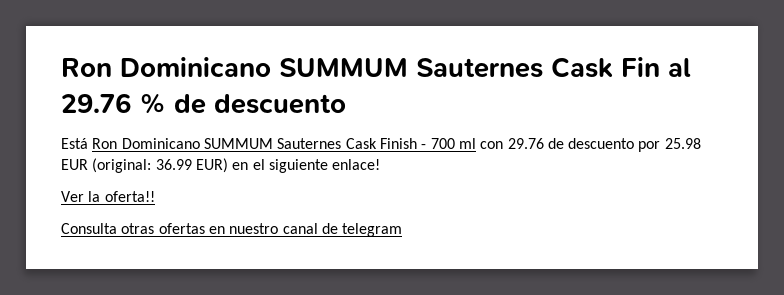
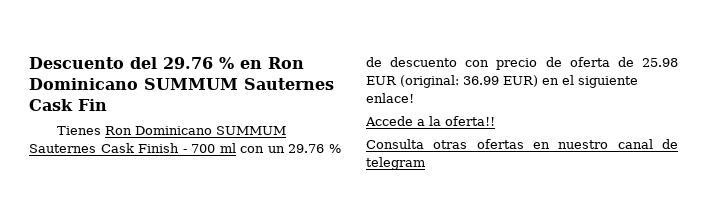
- Ron Dominicano SUMMUM Sauternes Cask Fin al 29.76 % de descuento
- Está Ron Dominicano SUMMUM Sauternes Cask Finish - 700 ml con 29.76 de descuento por 25.98 EUR (original: 36.99 EUR) en el siguiente enlace!
+ Descuento del 29.76 % en Ron Dominicano SUMMUM Sauternes Cask Fin
+ Tienes Ron Dominicano SUMMUM Sauternes Cask Finish - 700 ml con un 29.76 % de descuento con precio de oferta de 25.98 EUR (original: 36.99 EUR) en el siguiente enlace!
- Ver la oferta!!
+ Accede a la oferta!!

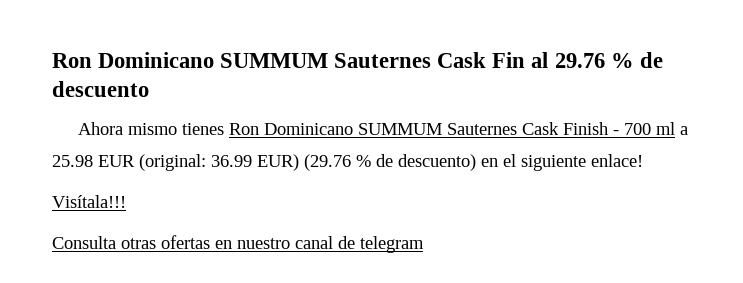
- Descuento del 29.76 % en Ron Dominicano SUMMUM Sauternes Cask Fin
- Tienes Ron Dominicano SUMMUM Sauternes Cask Finish - 700 ml con un 29.76 % de descuento con precio de oferta de 25.98 EUR (original: 36.99 EUR) en el siguiente enlace!
+ Ron Dominicano SUMMUM Sauternes Cask Fin al 29.76 % de descuento
+ Ahora mismo tienes Ron Dominicano SUMMUM Sauternes Cask Finish - 700 ml a 25.98 EUR (original: 36.99 EUR) (29.76 % de descuento) en el siguiente enlace!
- Accede a la oferta!!
+ Visítala!!!

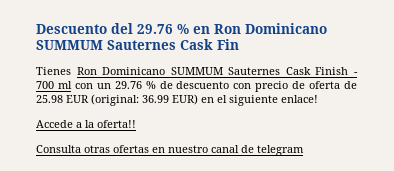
- Ron Dominicano SUMMUM Sauternes Cask Fin al 29.76 % de descuento
- Ahora mismo tienes Ron Dominicano SUMMUM Sauternes Cask Finish - 700 ml a 25.98 EUR (original: 36.99 EUR) (29.76 % de descuento) en el siguiente enlace!
+ Descuento del 29.76 % en Ron Dominicano SUMMUM Sauternes Cask Fin
+ Tienes Ron Dominicano SUMMUM Sauternes Cask Finish - 700 ml con un 29.76 % de descuento con precio de oferta de 25.98 EUR (original: 36.99 EUR) en el siguiente enlace!
- Visítala!!!
+ Accede a la oferta!!

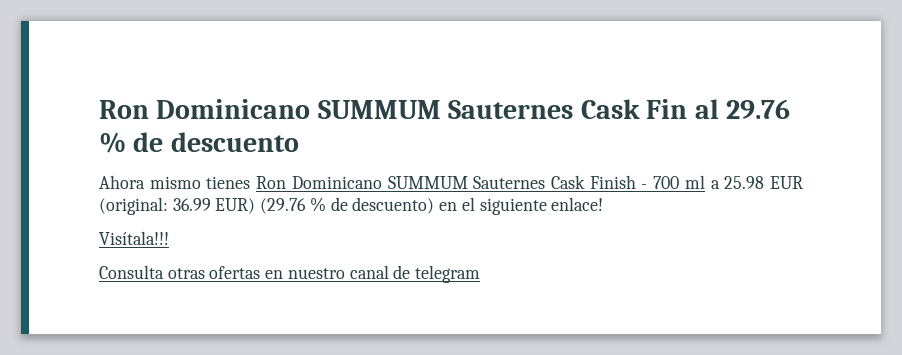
- Descuento del 29.76 % en Ron Dominicano SUMMUM Sauternes Cask Fin
- Tienes Ron Dominicano SUMMUM Sauternes Cask Finish - 700 ml con un 29.76 % de descuento con precio de oferta de 25.98 EUR (original: 36.99 EUR) en el siguiente enlace!
+ Ron Dominicano SUMMUM Sauternes Cask Fin al 29.76 % de descuento
+ Ahora mismo tienes Ron Dominicano SUMMUM Sauternes Cask Finish - 700 ml a 25.98 EUR (original: 36.99 EUR) (29.76 % de descuento) en el siguiente enlace!
- Accede a la oferta!!
+ Visítala!!!

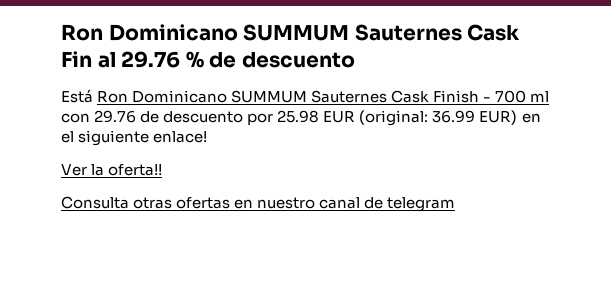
- Ahora mismo tienes Ron Dominicano SUMMUM Sauternes Cask Finish - 700 ml a 25.98 EUR (original: 36.99 EUR) (29.76 % de descuento) en el siguiente enlace!
+ Está Ron Dominicano SUMMUM Sauternes Cask Finish - 700 ml con 29.76 de descuento por 25.98 EUR (original: 36.99 EUR) en el siguiente enlace!
- Visítala!!!
+ Ver la oferta!!

